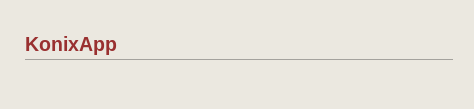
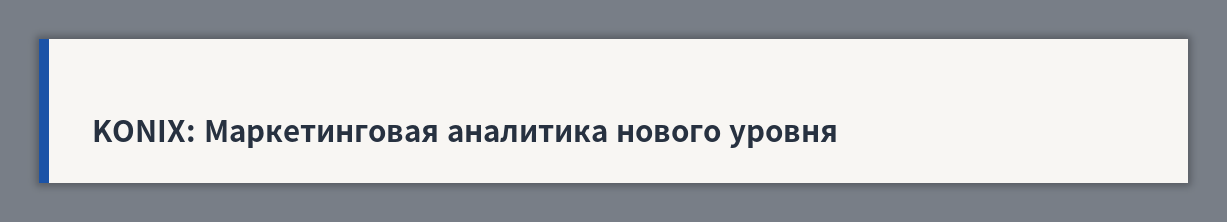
- KonixApp
+ KONIX: Маркетинговая аналитика нового уровня

